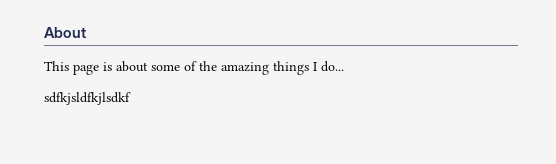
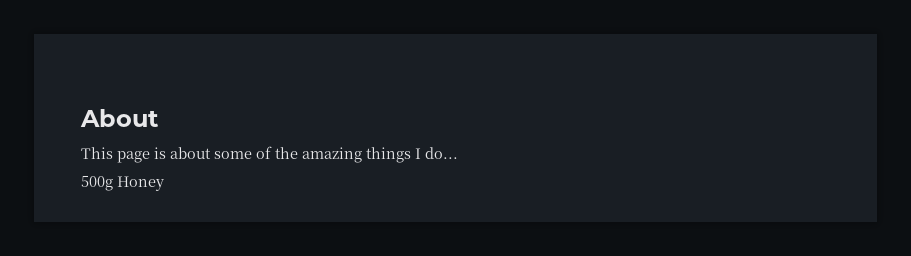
- sdfkjsldfkjlsdkf
+ 500g Honey

